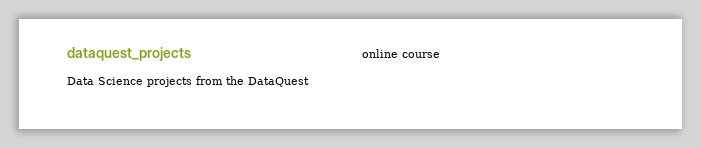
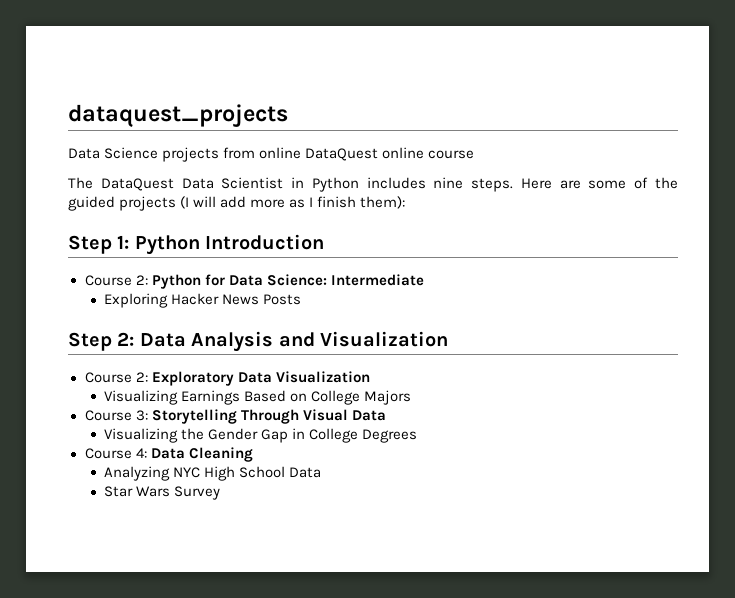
- Data Science projects from the DataQuest online course
+ Data Science projects from online DataQuest online course
+ The DataQuest Data Scientist in Python includes nine steps. Here are some of the guided projects (I will add more as I finish them):
+ Step 1: Python Introduction
+ Course 2: Python for Data Science: Intermediate
+ Exploring Hacker News Posts
+ Step 2: Data Analysis and Visualization
+ Course 2: Exploratory Data Visualization
+ Visualizing Earnings Based on College Majors
+ Course 3: Storytelling Through Visual Data
+ Visualizing the Gender Gap in College Degrees
+ Course 4: Data Cleaning
+ Analyzing NYC High School Data
+ Star Wars Survey

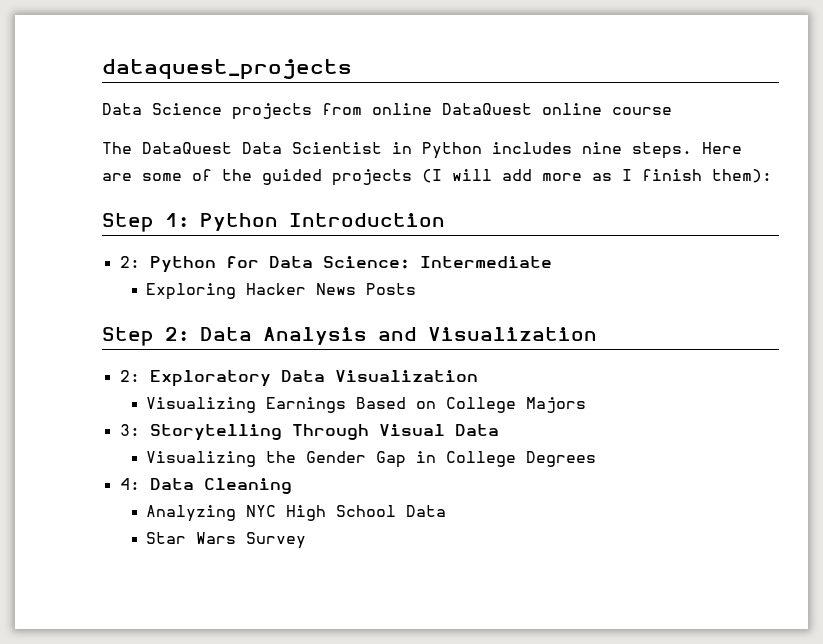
- Course 2: Python for Data Science: Intermediate
+ 2: Python for Data Science: Intermediate
- Course 2: Exploratory Data Visualization
+ 2: Exploratory Data Visualization
- Course 3: Storytelling Through Visual Data
+ 3: Storytelling Through Visual Data
- Course 4: Data Cleaning
+ 4: Data Cleaning

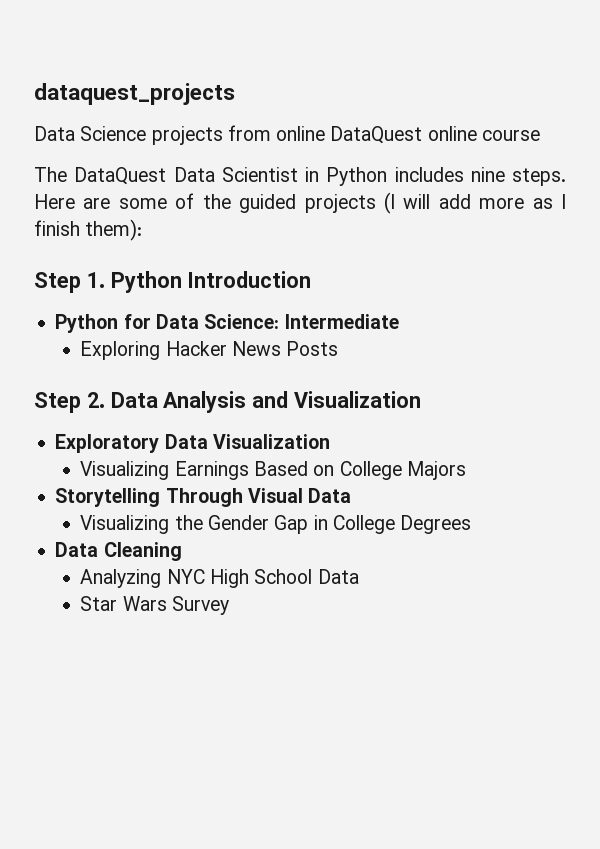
- Step 1: Python Introduction
+ Step 1. Python Introduction
- 2: Python for Data Science: Intermediate
+ Python for Data Science: Intermediate
- Step 2: Data Analysis and Visualization
+ Step 2. Data Analysis and Visualization
- 2: Exploratory Data Visualization
+ Exploratory Data Visualization
- 3: Storytelling Through Visual Data
+ Storytelling Through Visual Data
- 4: Data Cleaning
+ Data Cleaning

